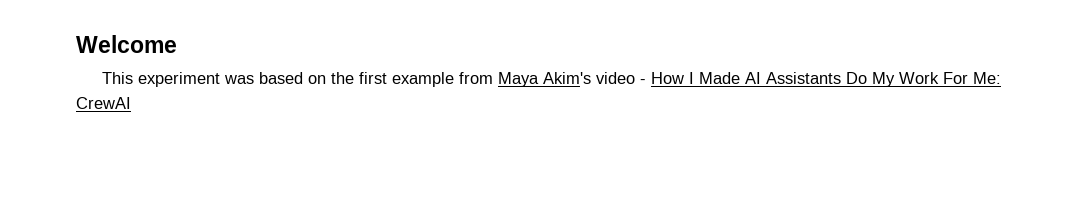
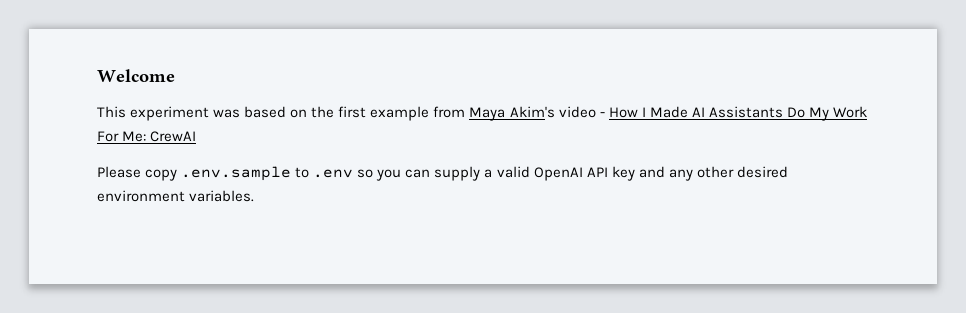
+ Please copy .env.sample to .env so you can supply a valid OpenAI API key and any other desired environment variables.

